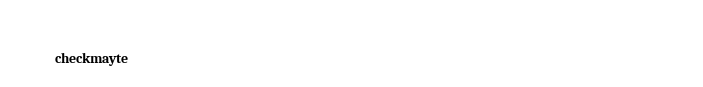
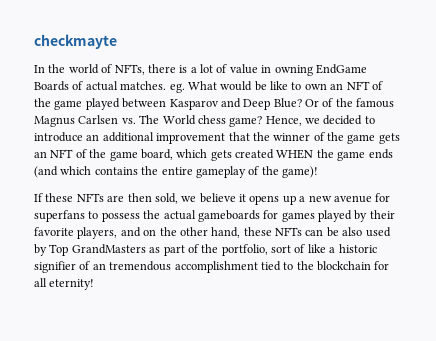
+ In the world of NFTs, there is a lot of value in owning EndGame Boards of actual matches. eg. What would be like to own an NFT of the game played between Kasparov and Deep Blue? Or of the famous Magnus Carlsen vs. The World chess game? Hence, we decided to introduce an additional improvement that the winner of the game gets an NFT of the game board, which gets created WHEN the game ends (and which contains the entire gameplay of the game)!
+ If these NFTs are then sold, we believe it opens up a new avenue for superfans to possess the actual gameboards for games played by their favorite players, and on the other hand, these NFTs can be also used by Top GrandMasters as part of the portfolio, sort of like a historic signifier of an tremendous accomplishment tied to the blockchain for all eternity!

